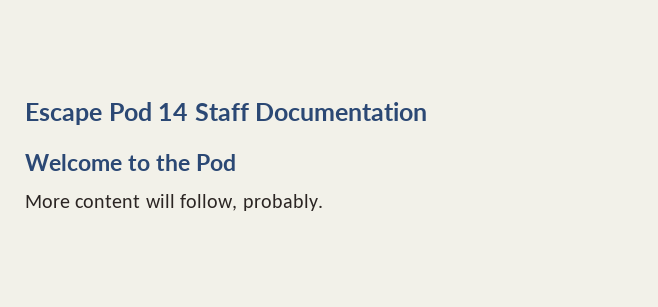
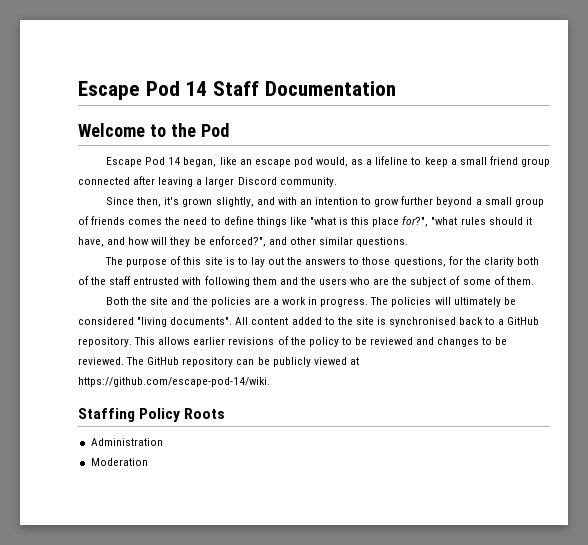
- More content will follow, probably.
+ Escape Pod 14 began, like an escape pod would, as a lifeline to keep a small friend group connected after leaving a larger Discord community.
+ Since then, it's grown slightly, and with an intention to grow further beyond a small group of friends comes the need to define things like "what is this place for?", "what rules should it have, and how will they be enforced?", and other similar questions.
+ The purpose of this site is to lay out the answers to those questions, for the clarity both of the staff entrusted with following them and the users who are the subject of some of them.
+ Both the site and the policies are a work in progress. The policies will ultimately be considered "living documents". All content added to the site is synchronised back to a GitHub repository. This allows earlier revisions of the policy to be reviewed and changes to be reviewed. The GitHub repository can be publicly viewed at https://github.com/escape-pod-14/wiki.
+ Staffing Policy Roots
+ Administration
+ Moderation

